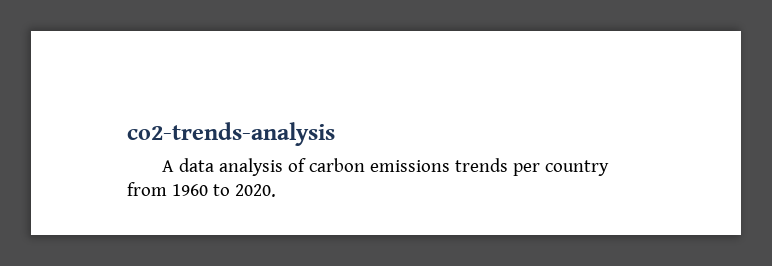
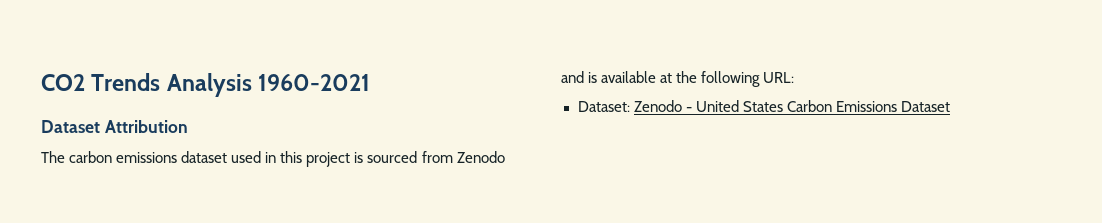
- co2-trends-analysis
- A data analysis of carbon emissions trends per country from 1960 to 2020.
+ CO2 Trends Analysis 1960-2021
+ Dataset Attribution
+ The carbon emissions dataset used in this project is sourced from Zenodo and is available at the following URL:
+ Dataset: Zenodo - United States Carbon Emissions Dataset

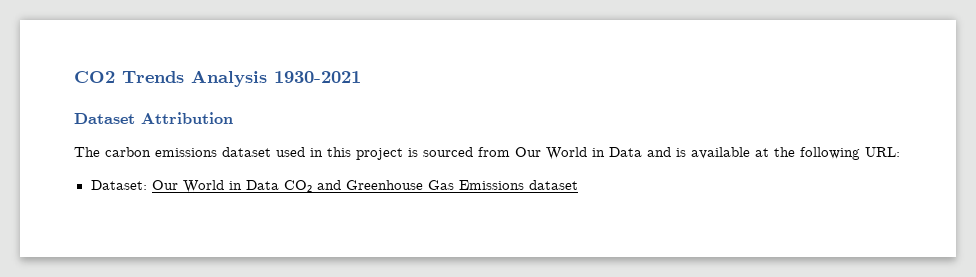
- CO2 Trends Analysis 1960-2021
+ CO2 Trends Analysis 1930-2021
- The carbon emissions dataset used in this project is sourced from Zenodo and is available at the following URL:
+ The carbon emissions dataset used in this project is sourced from Our World in Data and is available at the following URL:
- Dataset: Zenodo - United States Carbon Emissions Dataset
+ Dataset: Our World in Data CO₂ and Greenhouse Gas Emissions dataset

